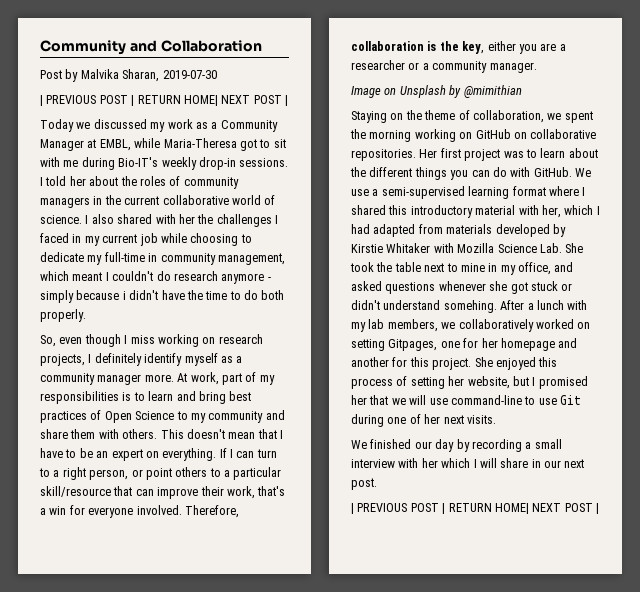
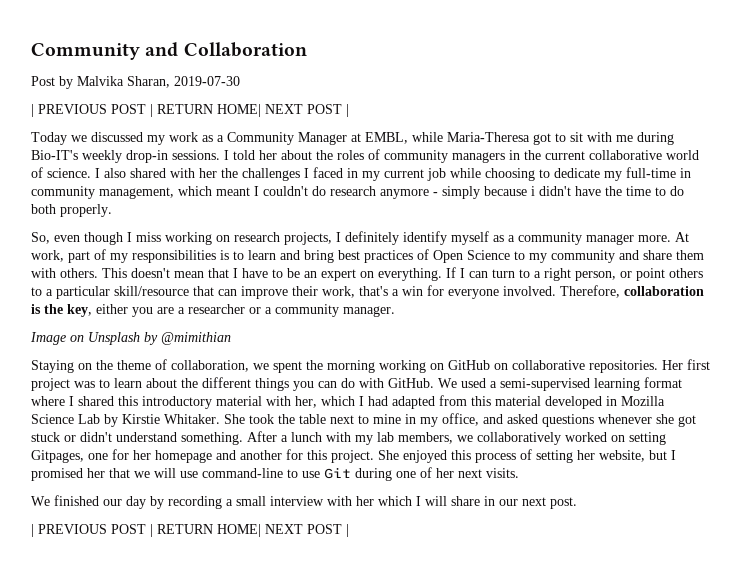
- We use a semi-supervised learning format where I shared this introductory material with her, which I had adapted from materials developed by Kirstie Whitaker with Mozilla Science Lab. She took the table next to mine in my office, and asked questions whenever she got stuck or didn't understand somehing.
+ We used a semi-supervised learning format where I shared this introductory material with her, which I had adapted from this material developed in Mozilla Science Lab by Kirstie Whitaker. She took the table next to mine in my office, and asked questions whenever she got stuck or didn't understand something.

